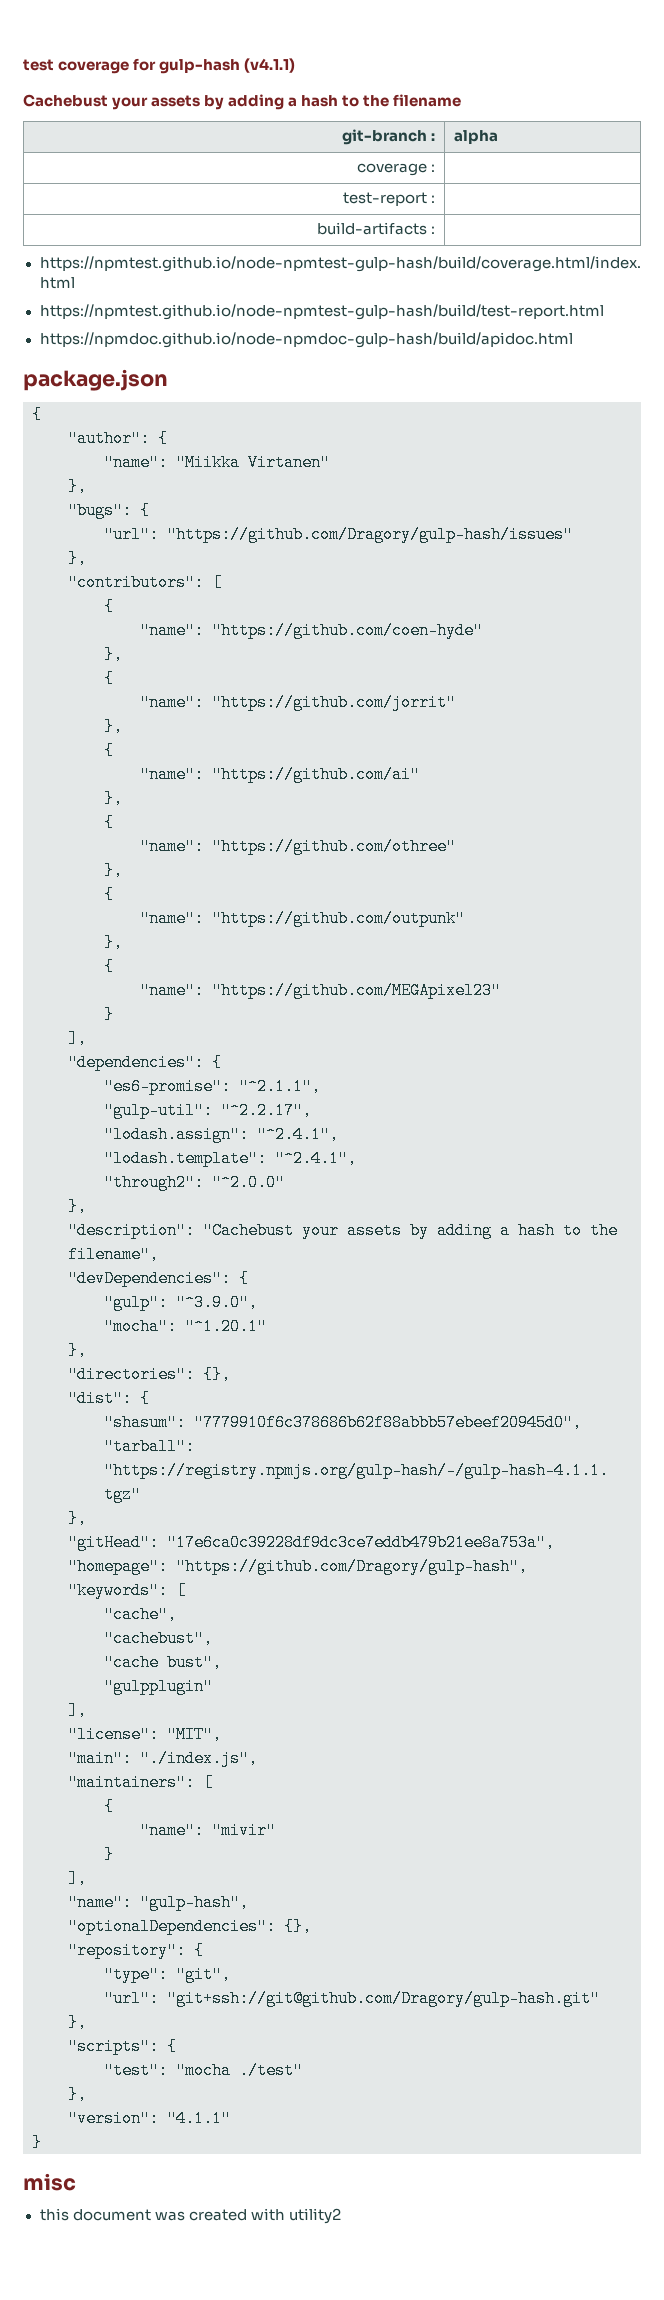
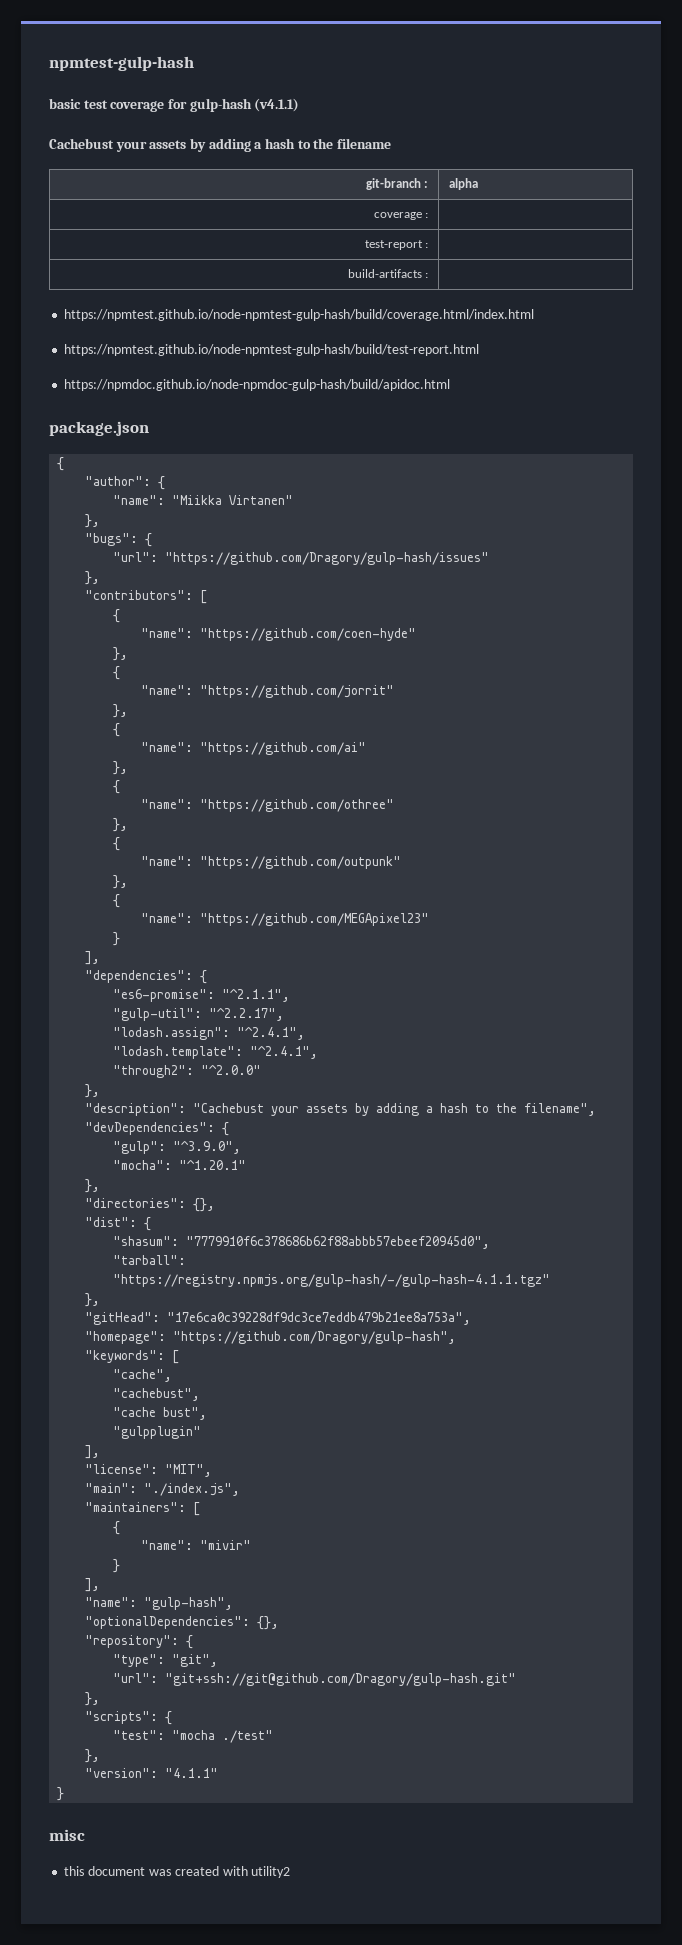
- test coverage for gulp-hash (v4.1.1)
+ npmtest-gulp-hash
+ basic test coverage for gulp-hash (v4.1.1)

